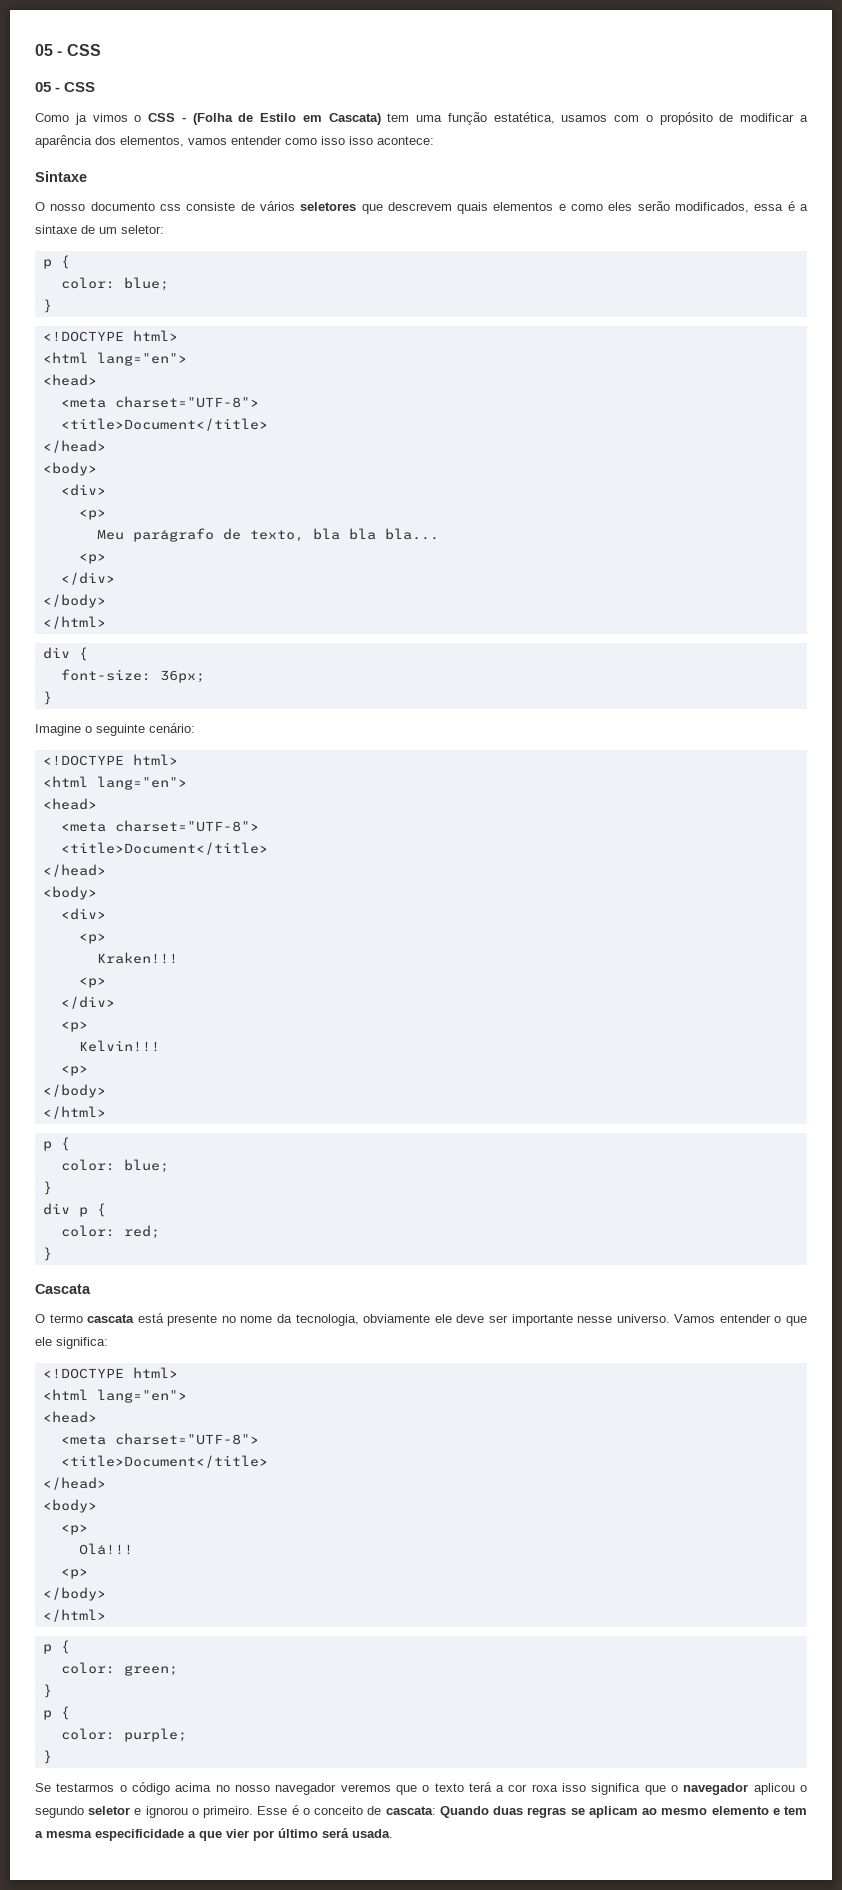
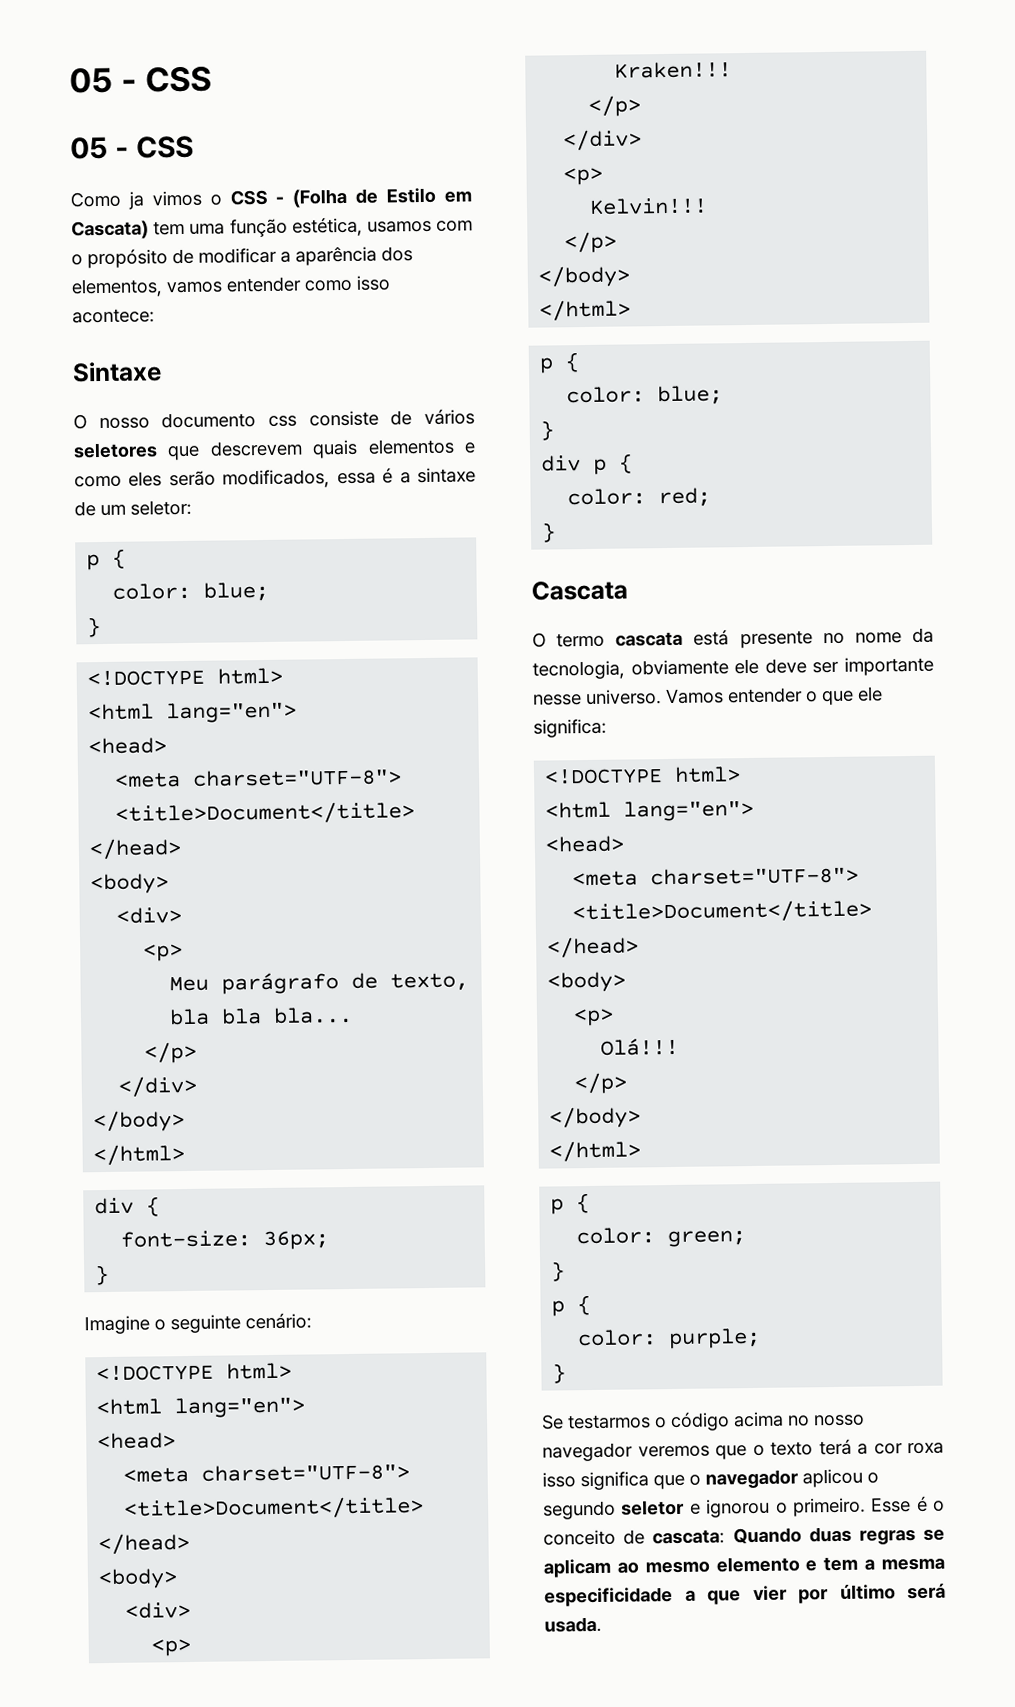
- Como ja vimos o CSS - (Folha de Estilo em Cascata) tem uma função estatética, usamos com o propósito de modificar a aparência dos elementos, vamos entender como isso isso acontece:
+ Como ja vimos o CSS - (Folha de Estilo em Cascata) tem uma função estética, usamos com o propósito de modificar a aparência dos elementos, vamos entender como isso acontece:
  Meu parágrafo de texto, bla bla bla...
- <p>
+ </p>
  Kraken!!!
- <p>
+ </p>
  Kelvin!!!
- <p>
+ </p>
  Olá!!!
- <p>
+ </p>

